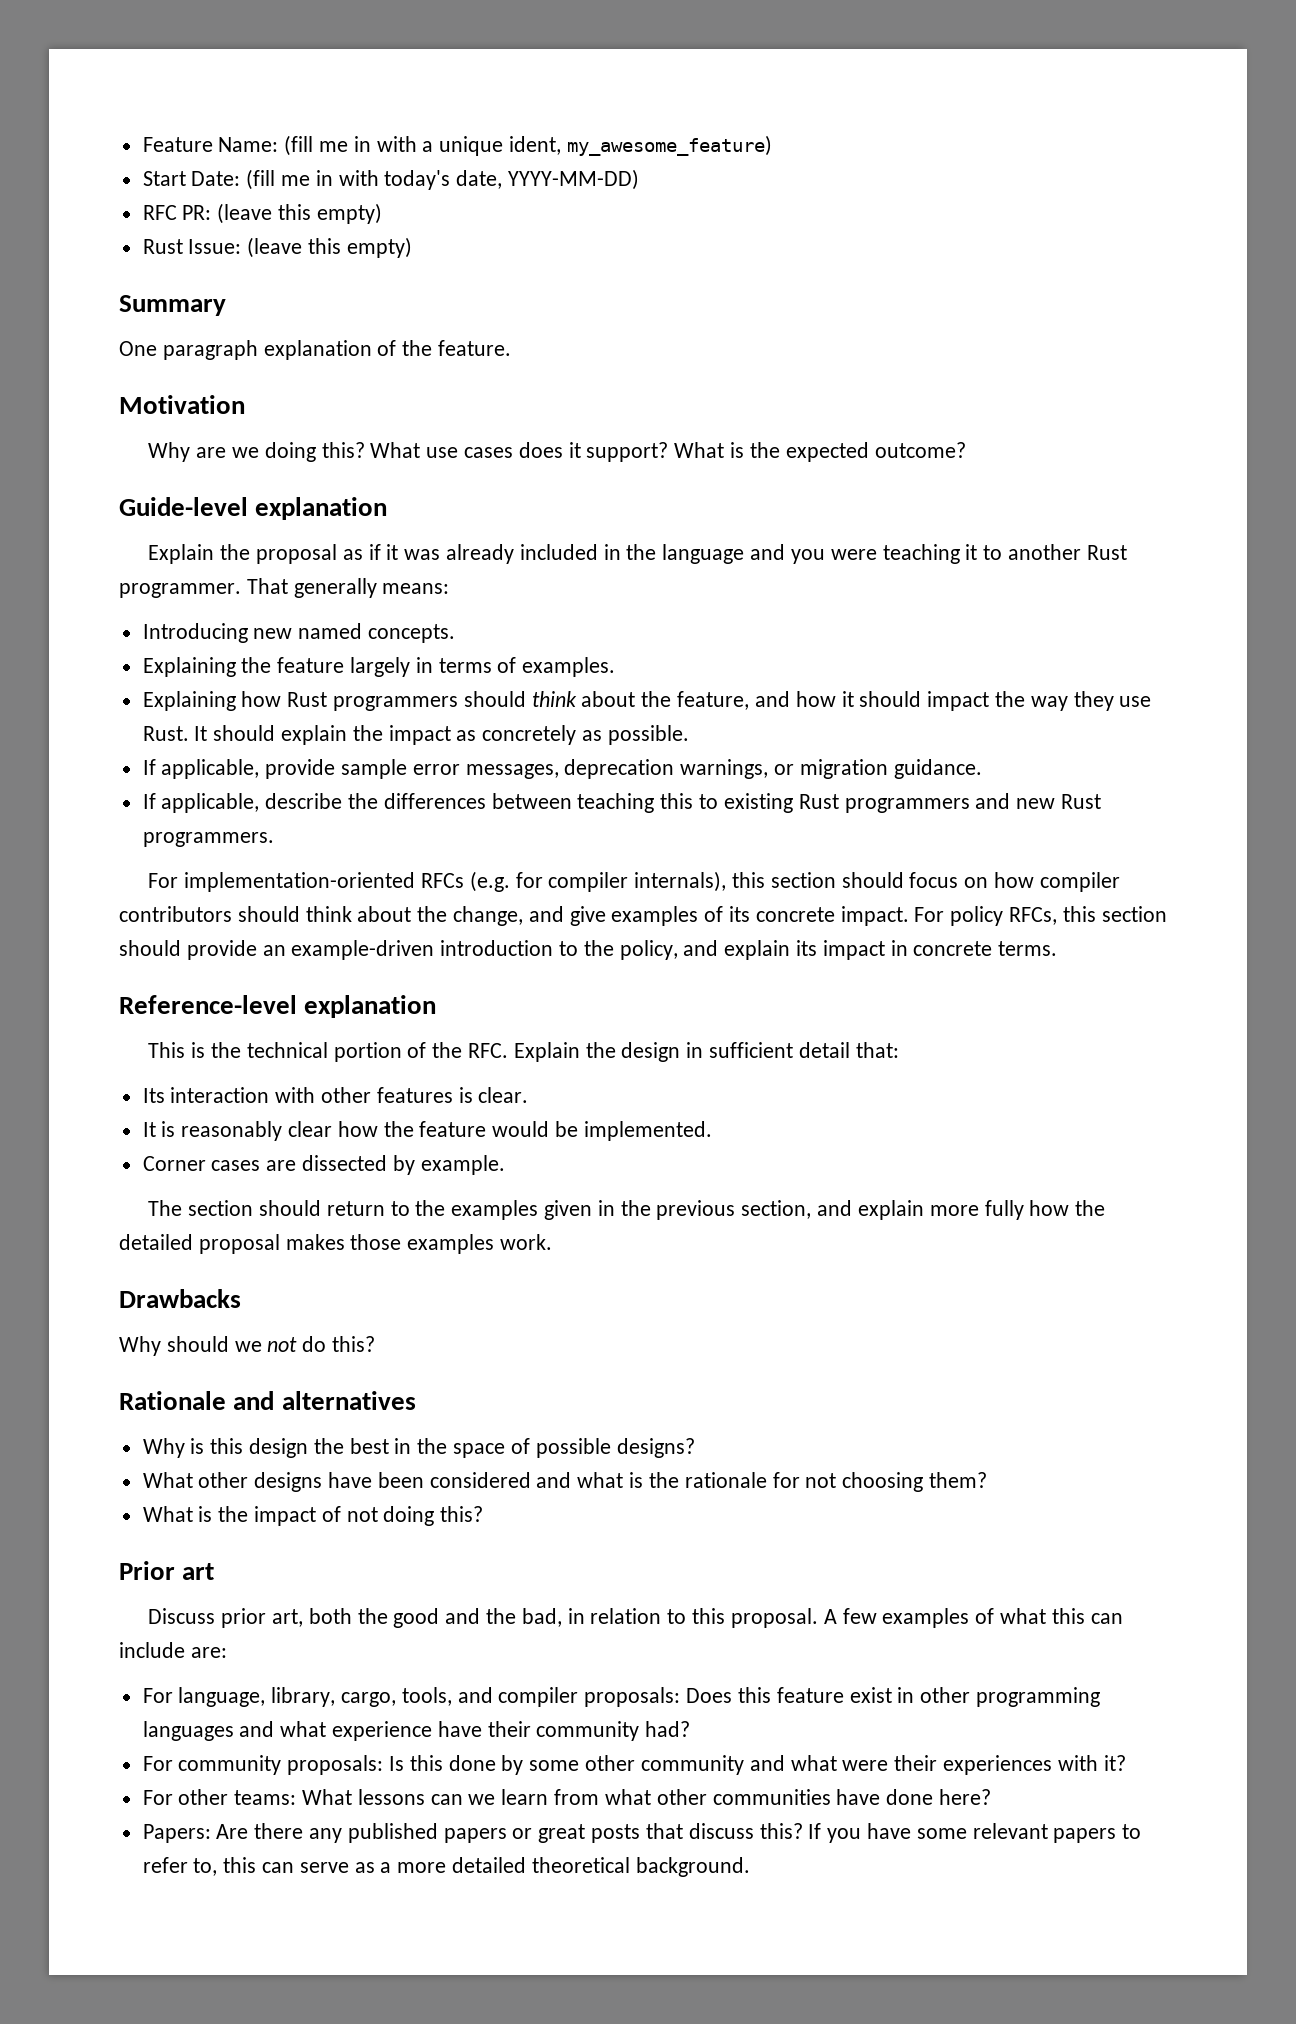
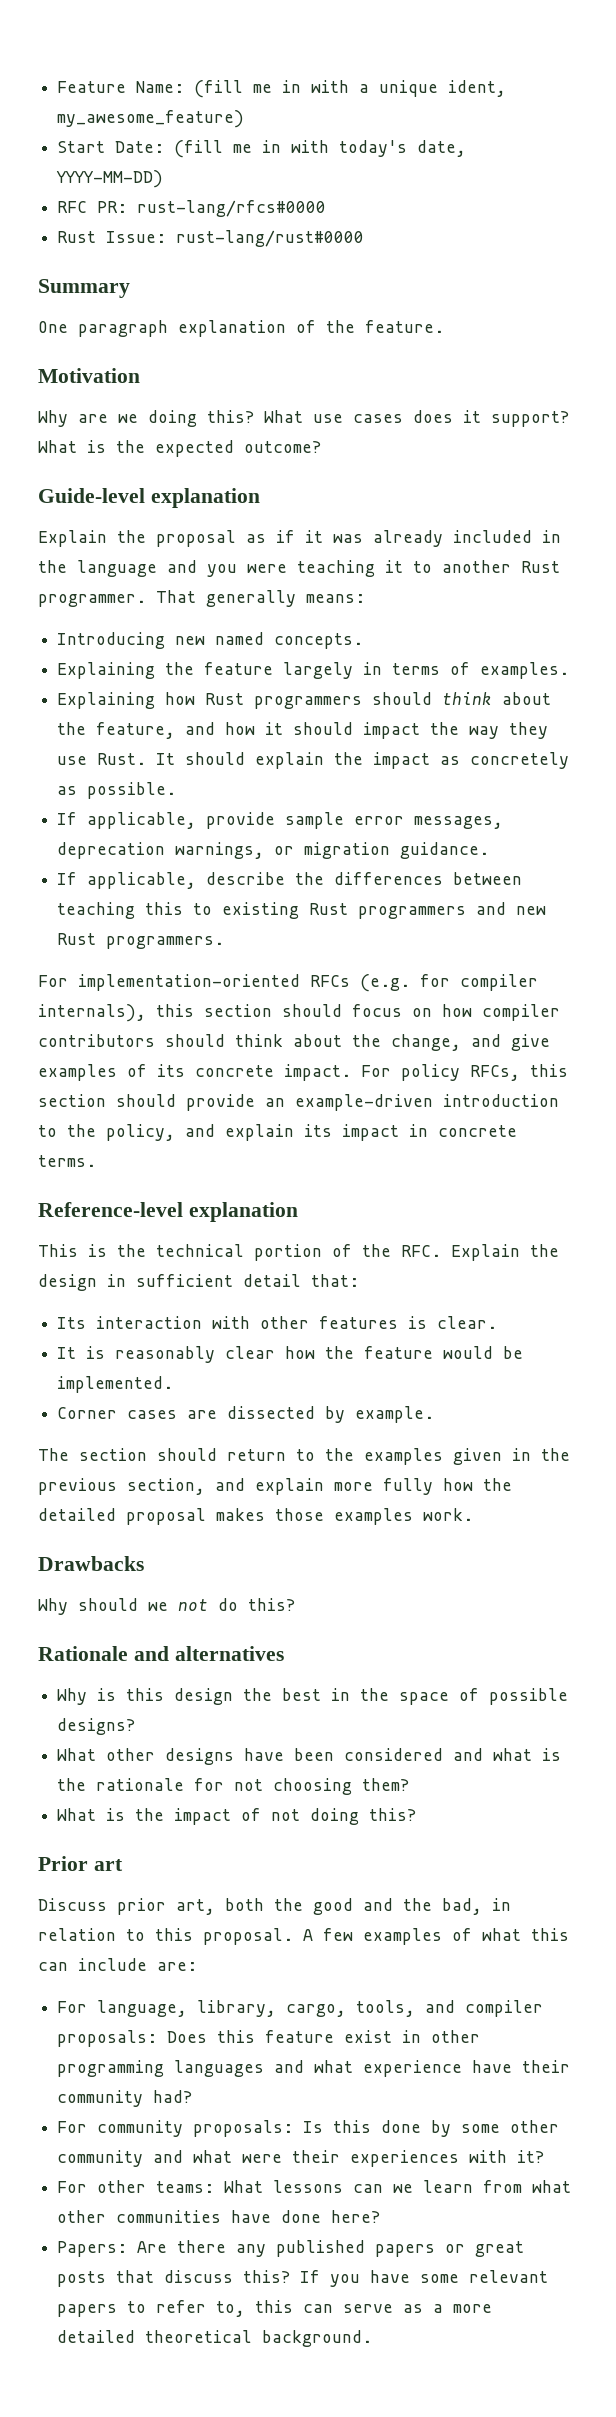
- RFC PR: (leave this empty)
+ RFC PR: rust-lang/rfcs#0000
- Rust Issue: (leave this empty)
+ Rust Issue: rust-lang/rust#0000

